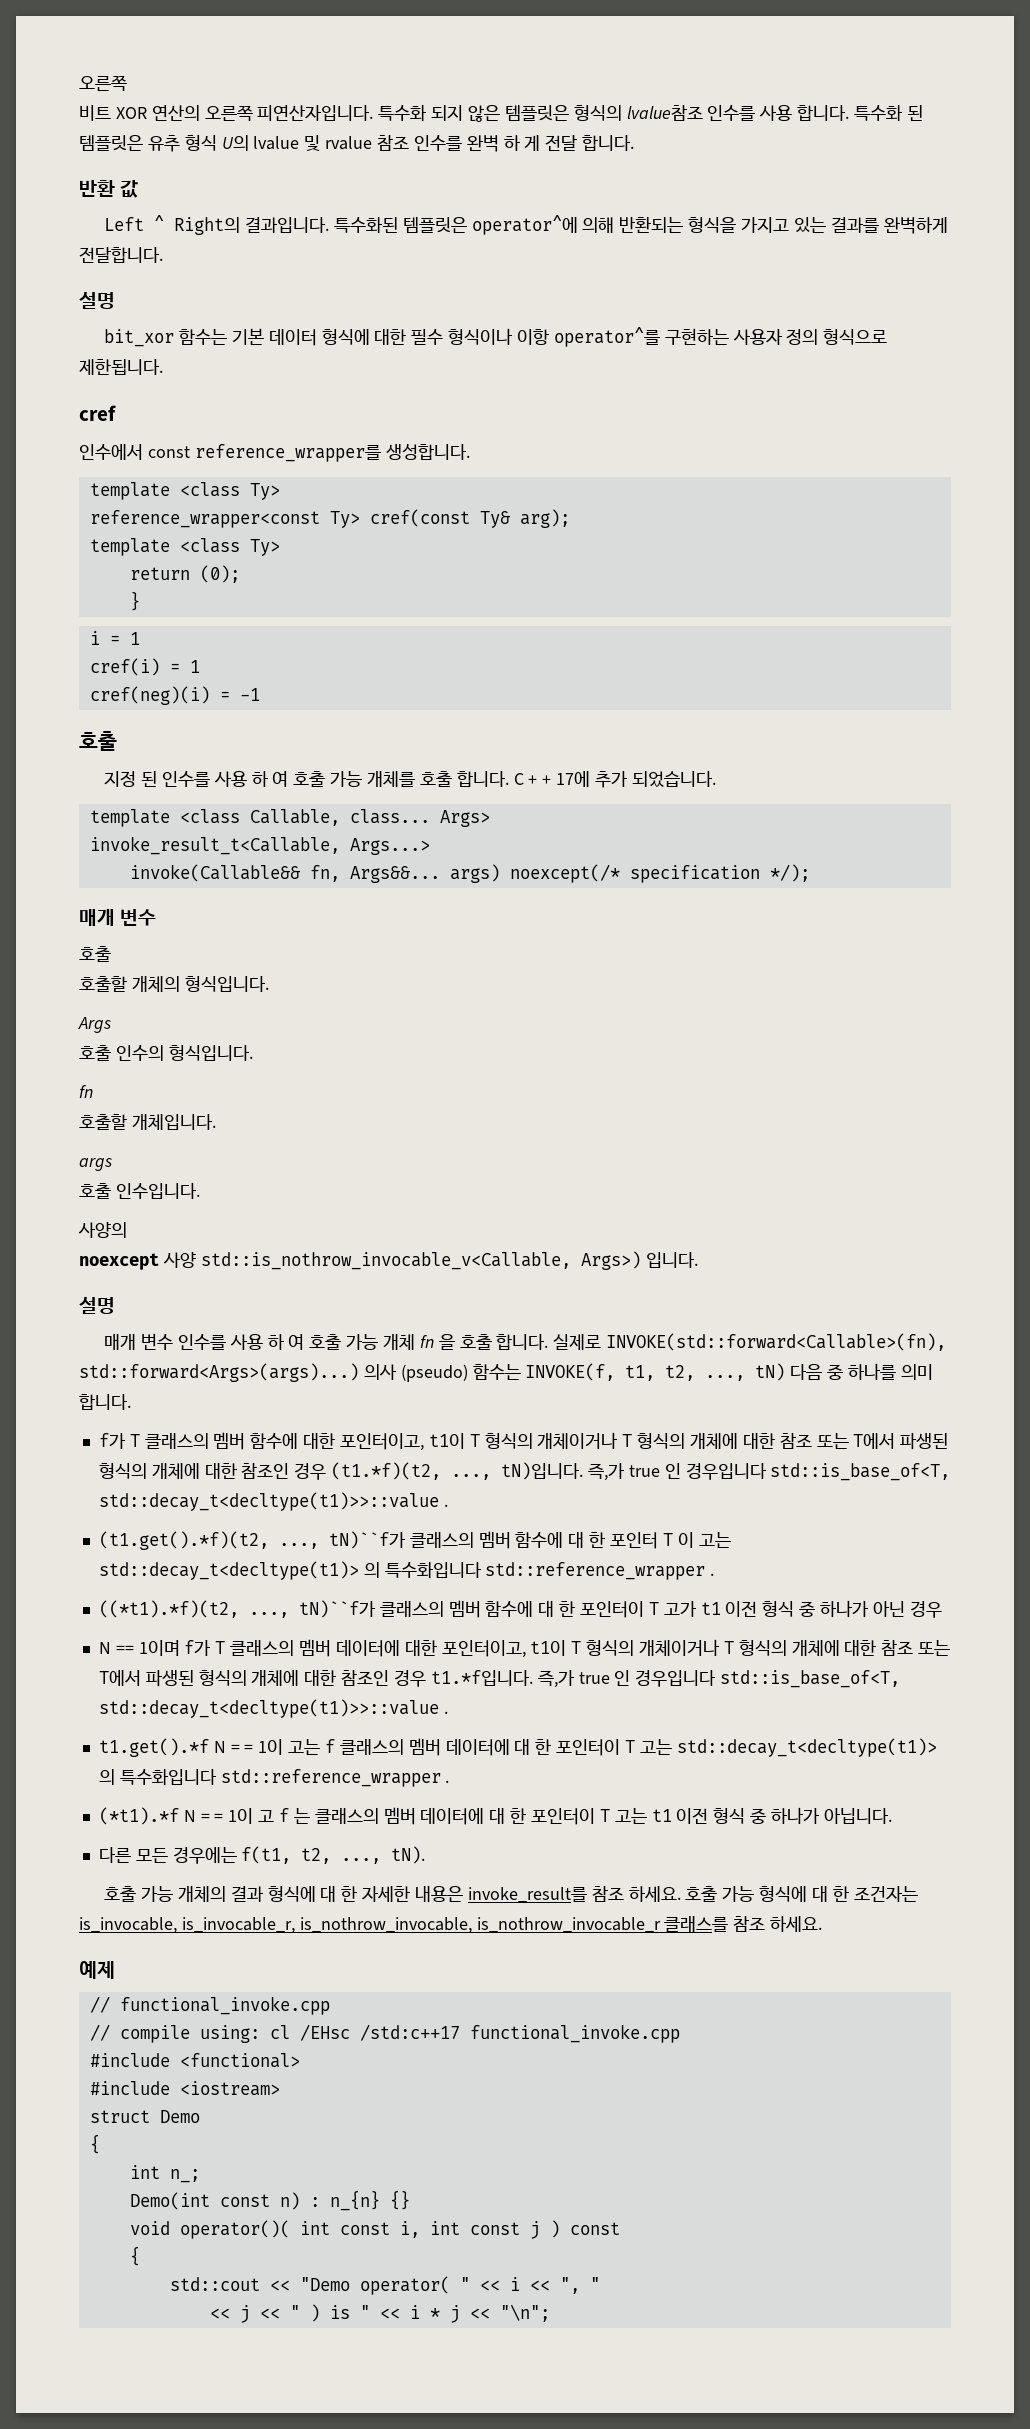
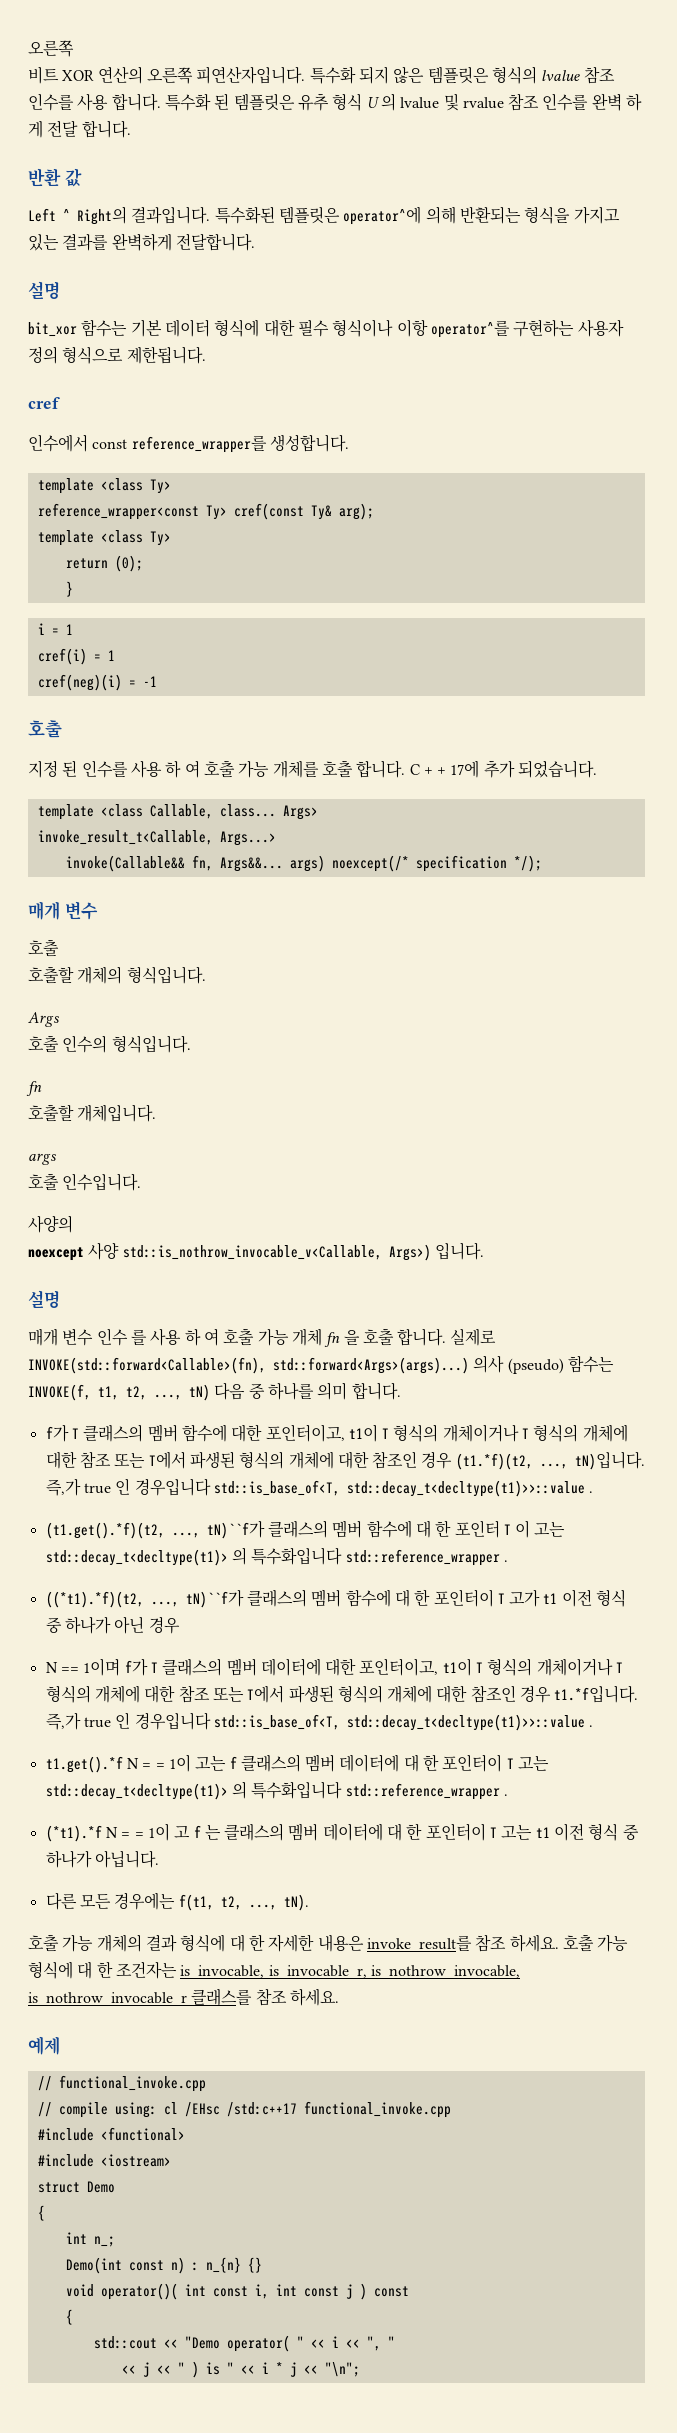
- 특수화 되지 않은 템플릿은 형식의 lvalue참조 인수를 사용 합니다.
+ 특수화 되지 않은 템플릿은 형식의 lvalue 참조 인수를 사용 합니다.
- 특수화 된 템플릿은 유추 형식 U의 lvalue 및 rvalue 참조 인수를 완벽 하 게 전달 합니다.
+ 특수화 된 템플릿은 유추 형식 U 의 lvalue 및 rvalue 참조 인수를 완벽 하 게 전달 합니다.
- 매개 변수 인수를 사용 하 여 호출 가능 개체 fn 을 호출 합니다.
+ 매개 변수 인수 를 사용 하 여 호출 가능 개체 fn 을 호출 합니다.

